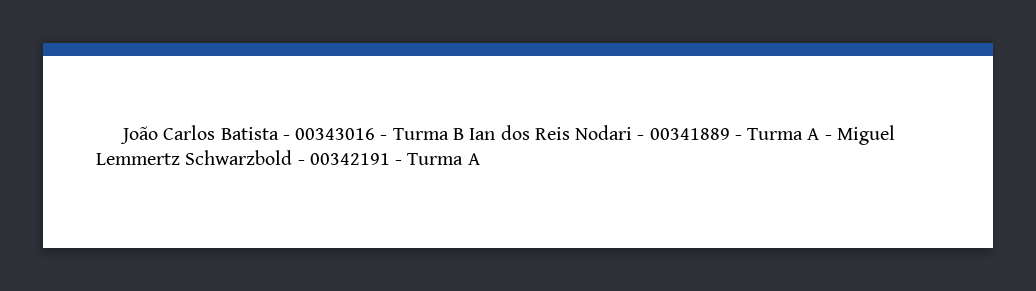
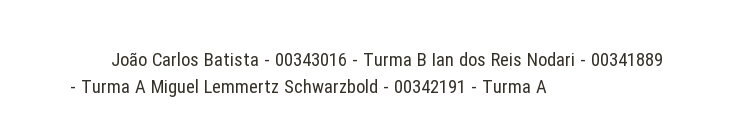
- João Carlos Batista - 00343016 - Turma B Ian dos Reis Nodari - 00341889 - Turma A - Miguel Lemmertz Schwarzbold - 00342191 - Turma A
+ João Carlos Batista - 00343016 - Turma B Ian dos Reis Nodari - 00341889 - Turma A Miguel Lemmertz Schwarzbold - 00342191 - Turma A

